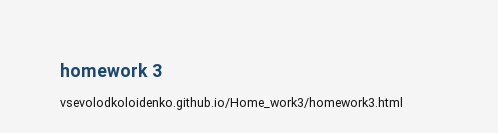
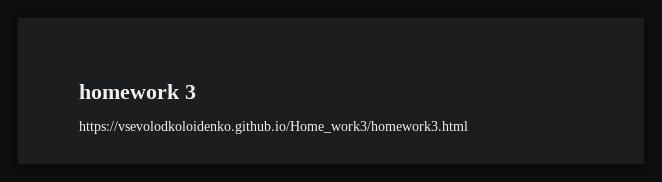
- vsevolodkoloidenko.github.io/Home_work3/homework3.html
+ https://vsevolodkoloidenko.github.io/Home_work3/homework3.html

